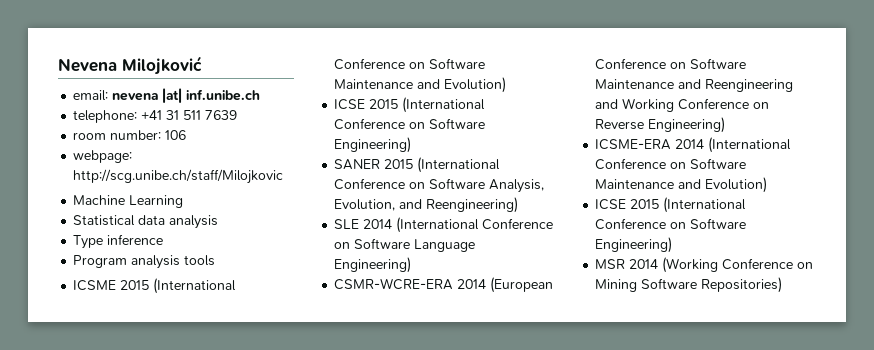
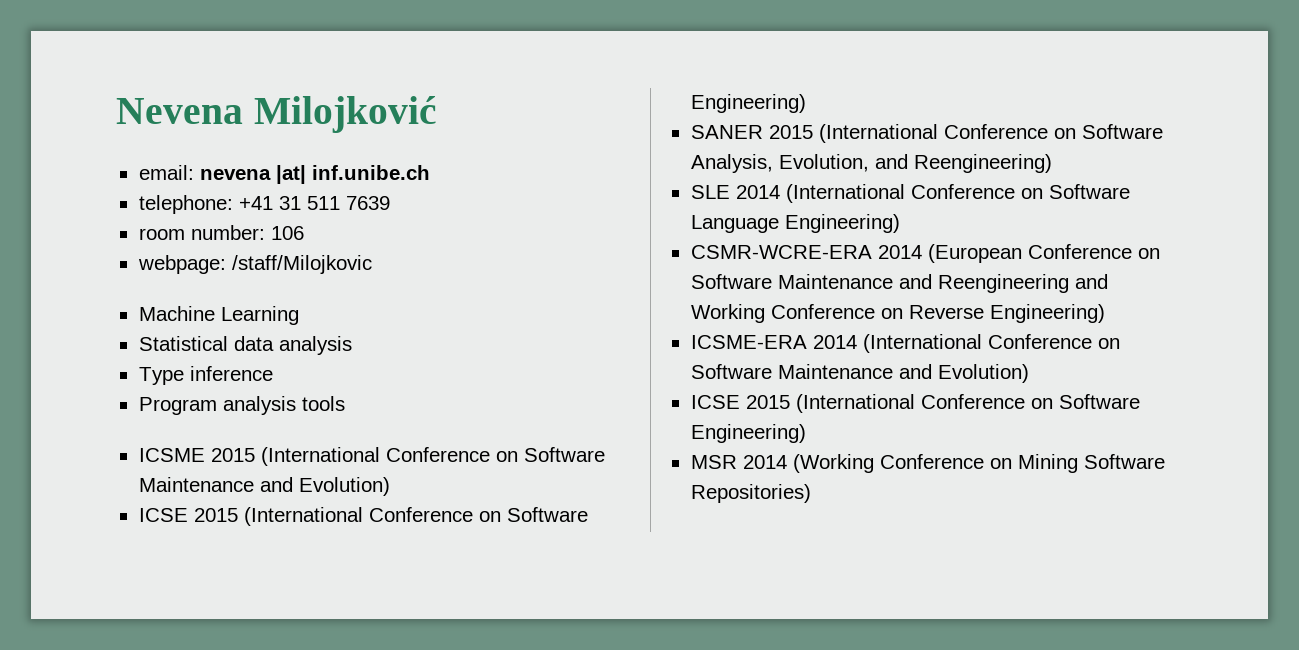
- webpage: http://scg.unibe.ch/staff/Milojkovic
+ webpage: /staff/Milojkovic

